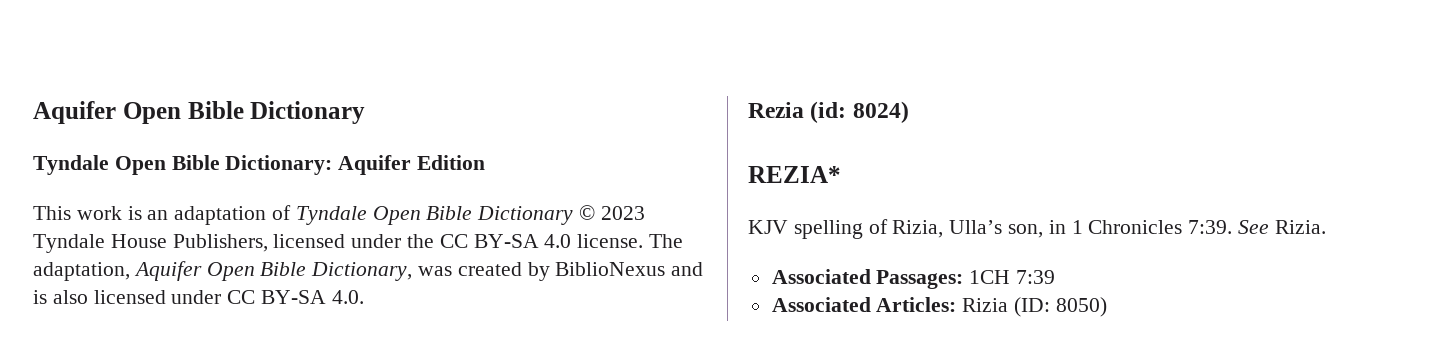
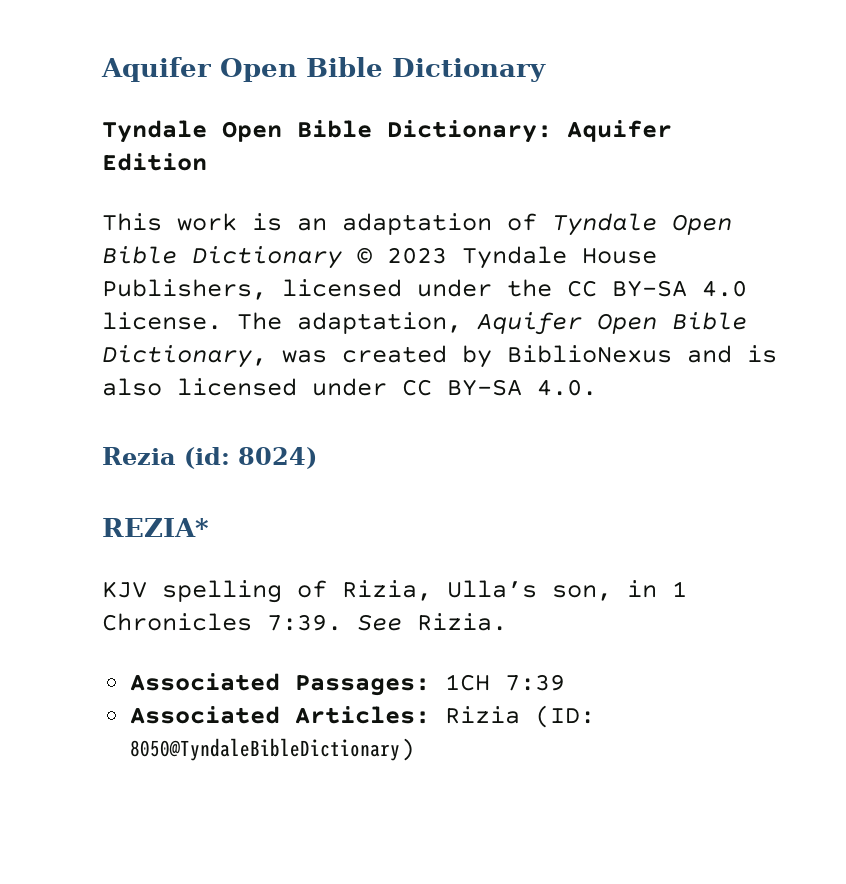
- Associated Articles: Rizia (ID: 8050)
+ Associated Articles: Rizia (ID: 8050@TyndaleBibleDictionary)

